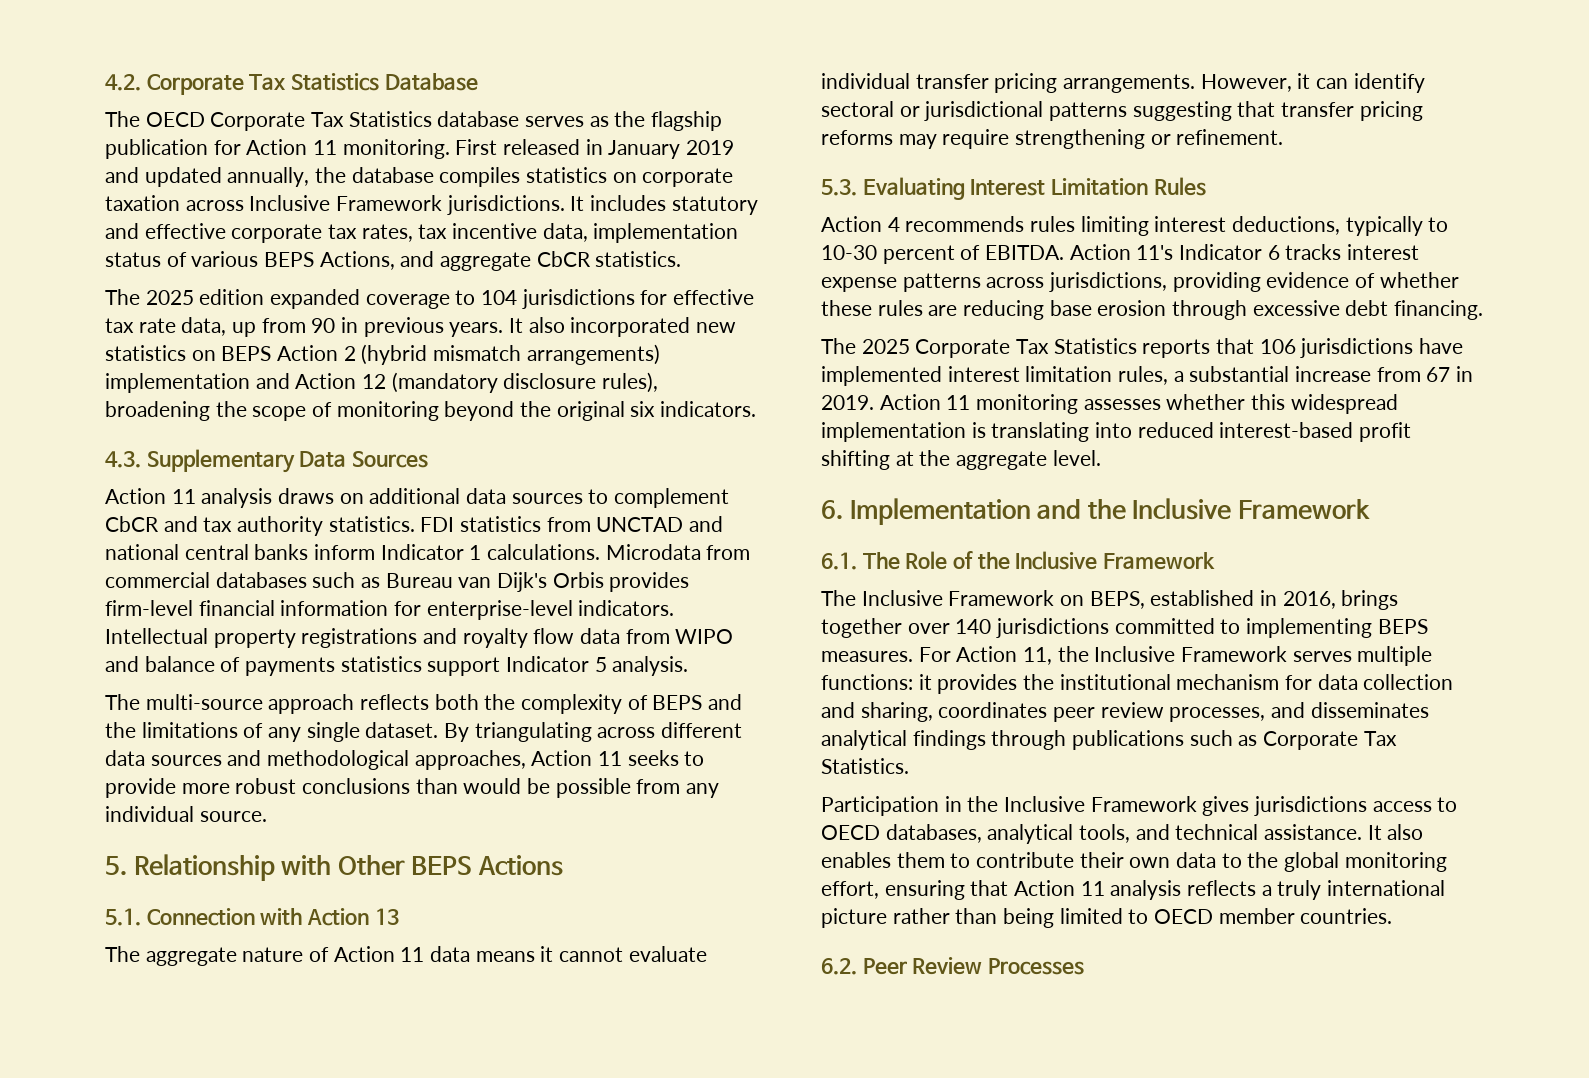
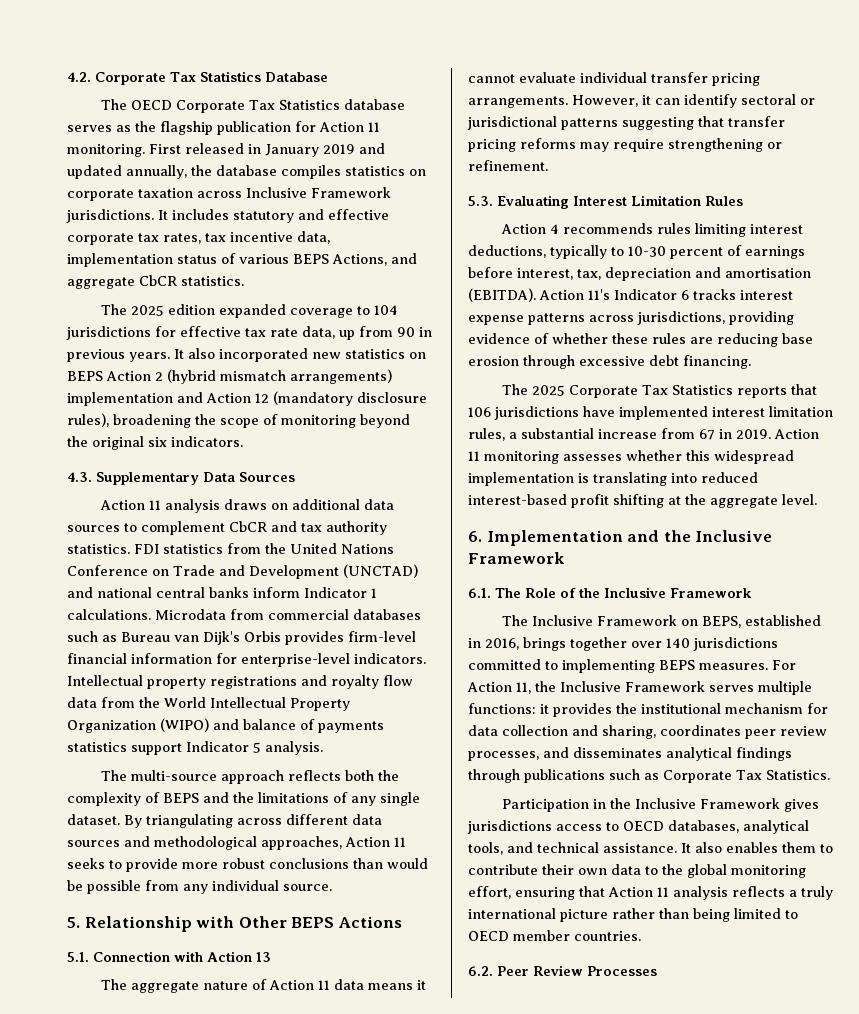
- FDI statistics from UNCTAD and national central banks inform Indicator 1 calculations.
+ FDI statistics from the United Nations Conference on Trade and Development (UNCTAD) and national central banks inform Indicator 1 calculations.
- Intellectual property registrations and royalty flow data from WIPO and balance of payments statistics support Indicator 5 analysis.
+ Intellectual property registrations and royalty flow data from the World Intellectual Property Organization (WIPO) and balance of payments statistics support Indicator 5 analysis.
- Action 4 recommends rules limiting interest deductions, typically to 10-30 percent of EBITDA.
+ Action 4 recommends rules limiting interest deductions, typically to 10-30 percent of earnings before interest, tax, depreciation and amortisation (EBITDA).

